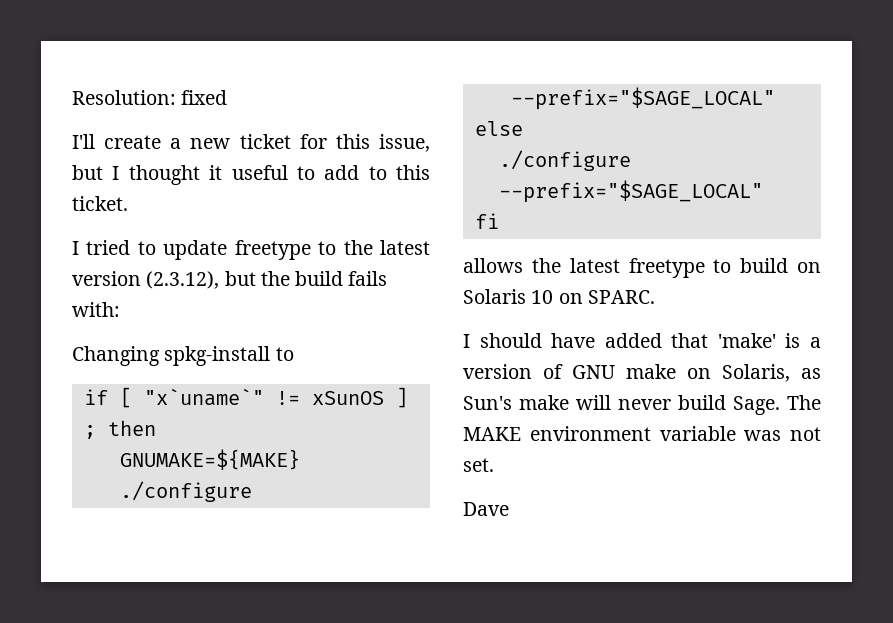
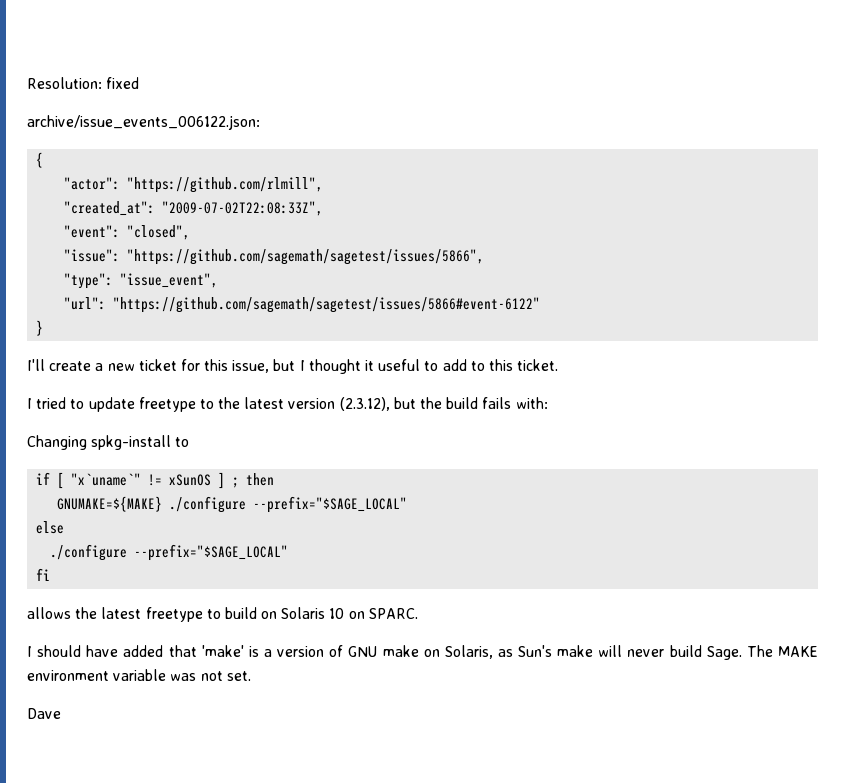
+ archive/issue_events_006122.json:
+ {
+ "actor": "https://github.com/rlmill",
+ "created_at": "2009-07-02T22:08:33Z",
+ "event": "closed",
+ "issue": "https://github.com/sagemath/sagetest/issues/5866",
+ "type": "issue_event",
+ "url": "https://github.com/sagemath/sagetest/issues/5866#event-6122"
+ }

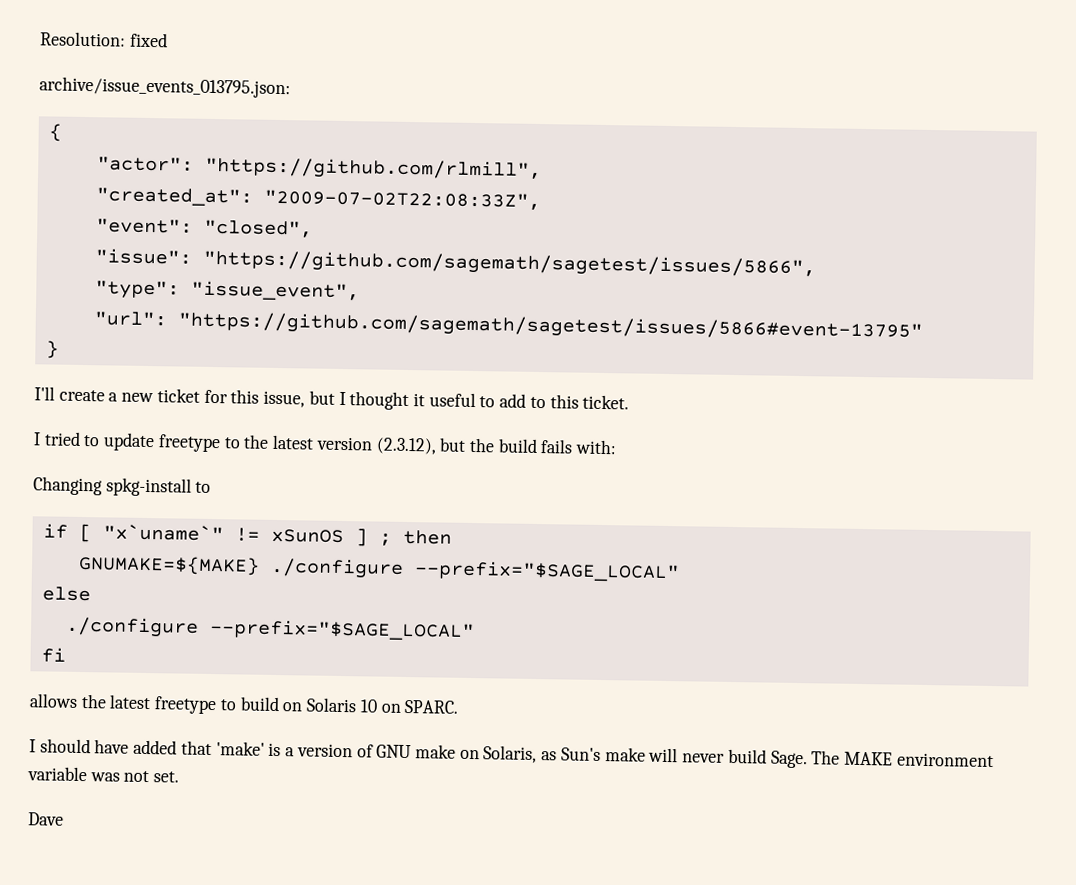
- archive/issue_events_006122.json:
+ archive/issue_events_013795.json:
- "url": "https://github.com/sagemath/sagetest/issues/5866#event-6122"
+ "url": "https://github.com/sagemath/sagetest/issues/5866#event-13795"

